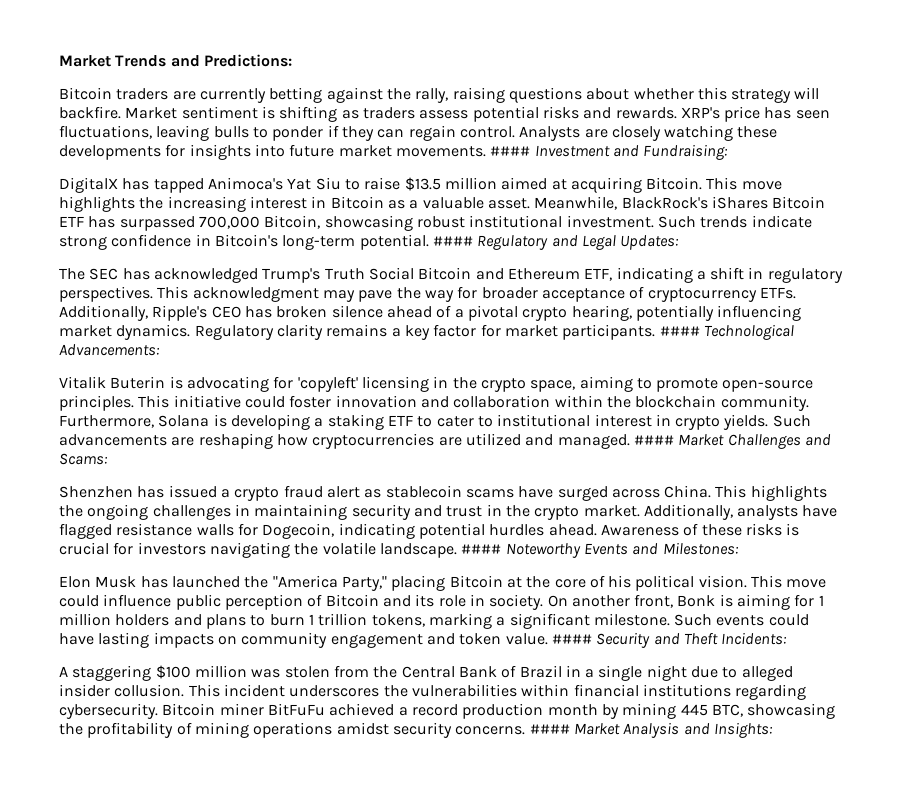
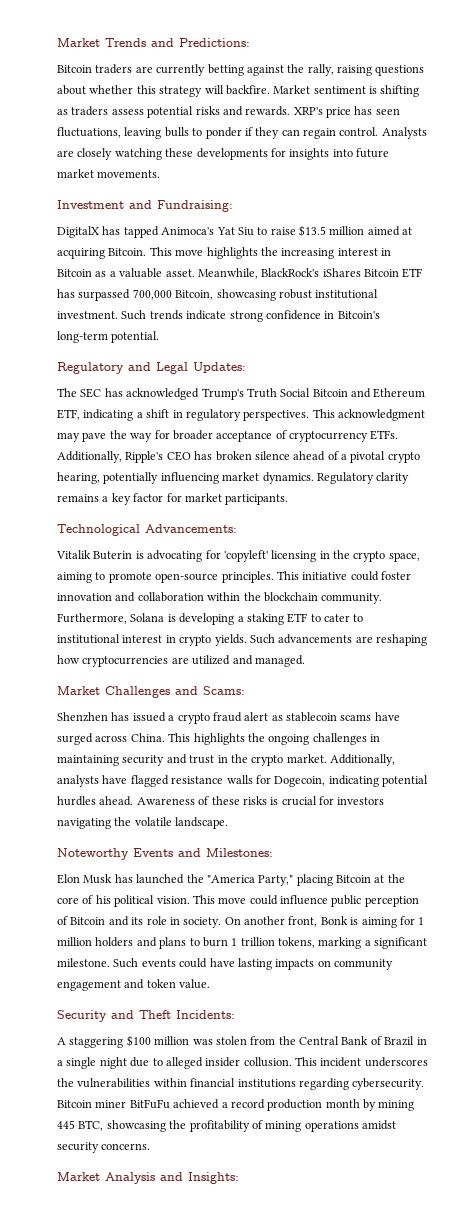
- Analysts are closely watching these developments for insights into future market movements. #### Investment and Fundraising:
+ Analysts are closely watching these developments for insights into future market movements.
+ Investment and Fundraising:
- Such trends indicate strong confidence in Bitcoin's long-term potential. #### Regulatory and Legal Updates:
+ Such trends indicate strong confidence in Bitcoin's long-term potential.
+ Regulatory and Legal Updates:
- Regulatory clarity remains a key factor for market participants. #### Technological Advancements:
+ Regulatory clarity remains a key factor for market participants.
+ Technological Advancements:
- Such advancements are reshaping how cryptocurrencies are utilized and managed. #### Market Challenges and Scams:
+ Such advancements are reshaping how cryptocurrencies are utilized and managed.
+ Market Challenges and Scams:
- Awareness of these risks is crucial for investors navigating the volatile landscape. #### Noteworthy Events and Milestones:
+ Awareness of these risks is crucial for investors navigating the volatile landscape.
+ Noteworthy Events and Milestones:
- Such events could have lasting impacts on community engagement and token value. #### Security and Theft Incidents:
+ Such events could have lasting impacts on community engagement and token value.
+ Security and Theft Incidents:
- Bitcoin miner BitFuFu achieved a record production month by mining 445 BTC, showcasing the profitability of mining operations amidst security concerns. #### Market Analysis and Insights:
+ Bitcoin miner BitFuFu achieved a record production month by mining 445 BTC, showcasing the profitability of mining operations amidst security concerns.
+ Market Analysis and Insights:

